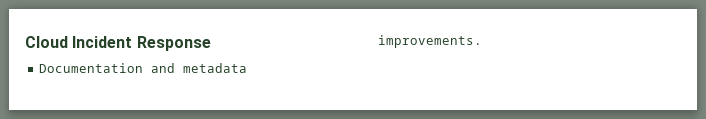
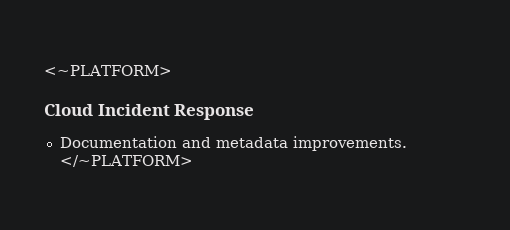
+ <~PLATFORM>
+ </~PLATFORM>

